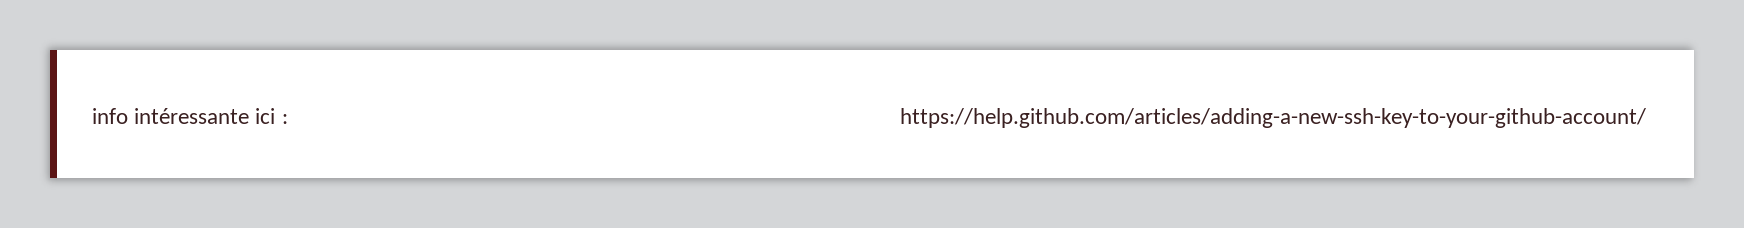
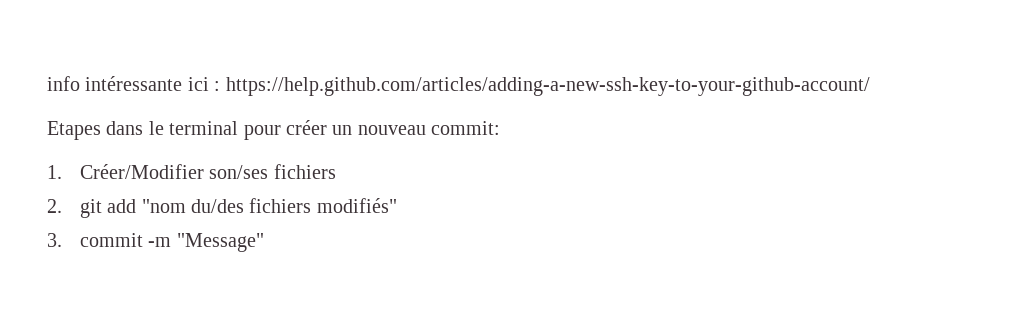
+ Etapes dans le terminal pour créer un nouveau commit:
+ 1. Créer/Modifier son/ses fichiers
+ 2. git add "nom du/des fichiers modifiés"
+ 3. commit -m "Message"

